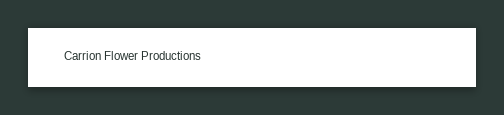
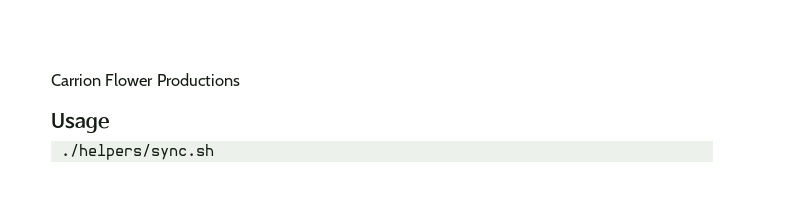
+ Usage
+ ./helpers/sync.sh

